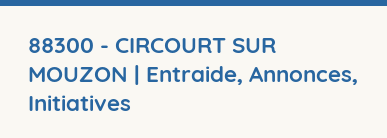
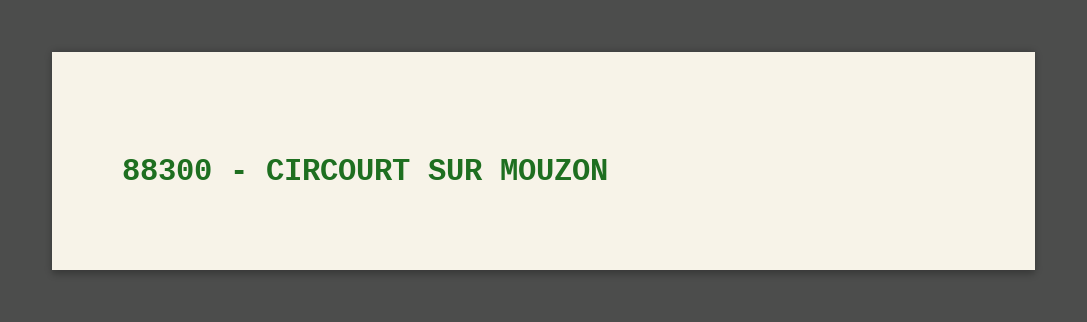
- 88300 - CIRCOURT SUR MOUZON | Entraide, Annonces, Initiatives
+ 88300 - CIRCOURT SUR MOUZON

